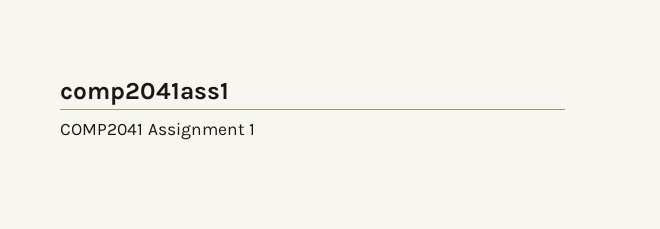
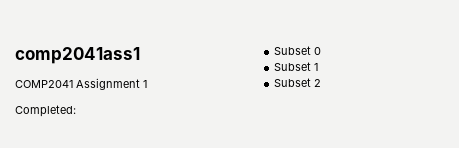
+ Completed:
+ Subset 0
+ Subset 1
+ Subset 2

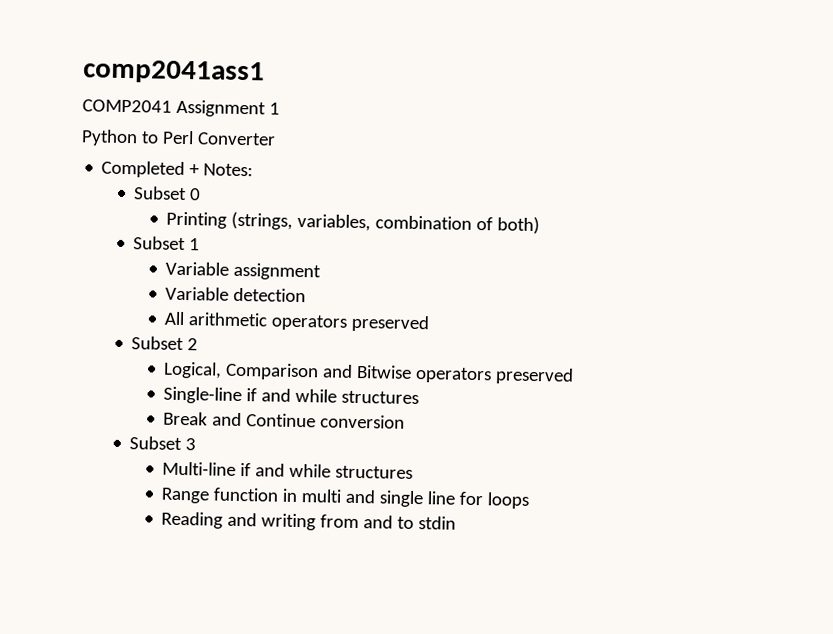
- Completed:
+ Python to Perl Converter
+ Completed + Notes:
  Subset 0
+ Printing (strings, variables, combination of both)
  Subset 1
+ Variable assignment
+ Variable detection
+ All arithmetic operators preserved
  Subset 2
+ Logical, Comparison and Bitwise operators preserved
+ Single-line if and while structures
+ Break and Continue conversion
+ Subset 3
+ Multi-line if and while structures
+ Range function in multi and single line for loops
+ Reading and writing from and to stdin

